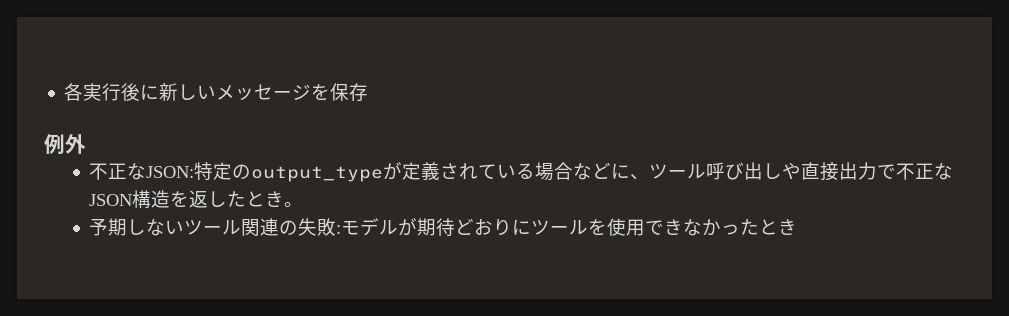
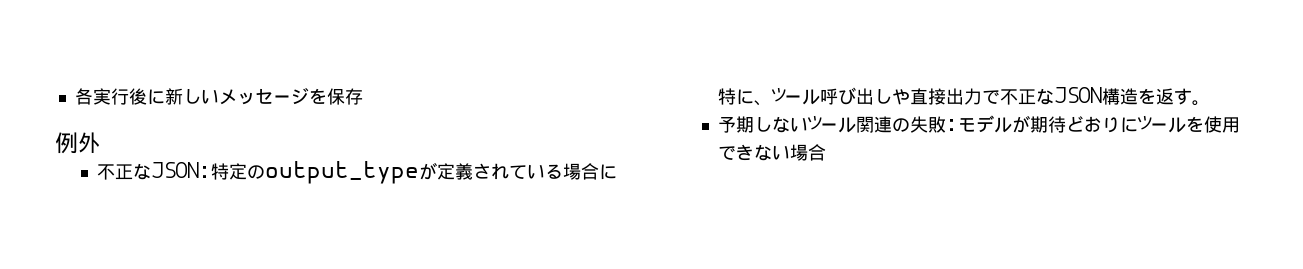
- 不正なJSON:特定のoutput_typeが定義されている場合などに、ツール呼び出しや直接出力で不正なJSON構造を返したとき。
+ 不正なJSON:特定のoutput_typeが定義されている場合に特に、ツール呼び出しや直接出力で不正なJSON構造を返す。
- 予期しないツール関連の失敗:モデルが期待どおりにツールを使用できなかったとき
+ 予期しないツール関連の失敗:モデルが期待どおりにツールを使用できない場合

